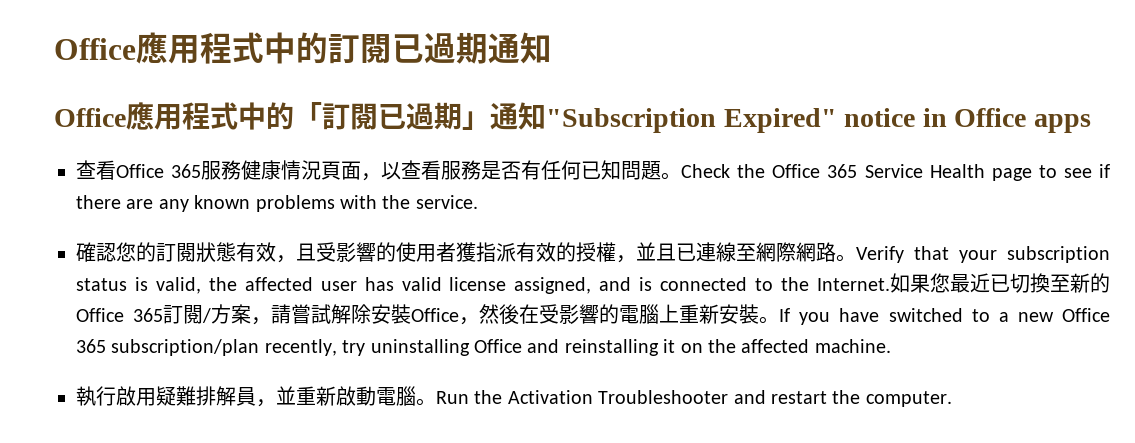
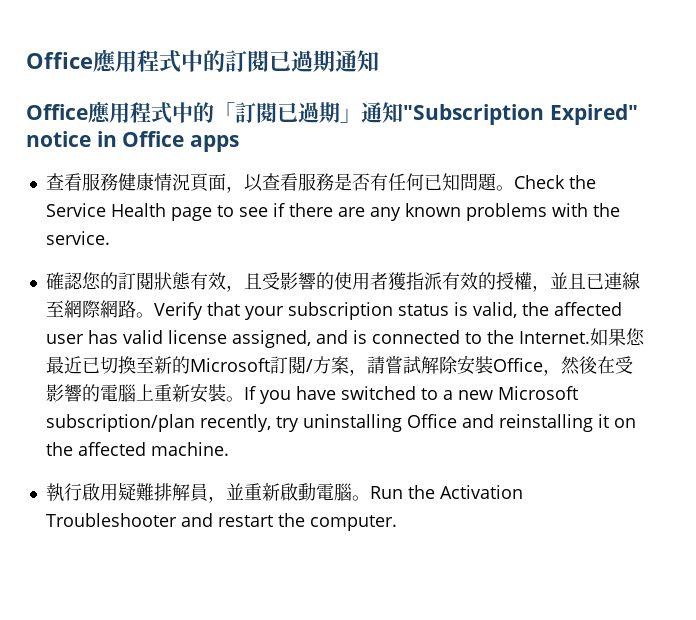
- 查看Office 365服務健康情況頁面，以查看服務是否有任何已知問題。
+ 查看服務健康情況頁面，以查看服務是否有任何已知問題。
- Check the Office 365 Service Health page to see if there are any known problems with the service.
+ Check the Service Health page to see if there are any known problems with the service.
- 如果您最近已切換至新的Office 365訂閱/方案，請嘗試解除安裝Office，然後在受影響的電腦上重新安裝。
+ 如果您最近已切換至新的Microsoft訂閱/方案，請嘗試解除安裝Office，然後在受影響的電腦上重新安裝。
- If you have switched to a new Office 365 subscription/plan recently, try uninstalling Office and reinstalling it on the affected machine.
+ If you have switched to a new Microsoft subscription/plan recently, try uninstalling Office and reinstalling it on the affected machine.

